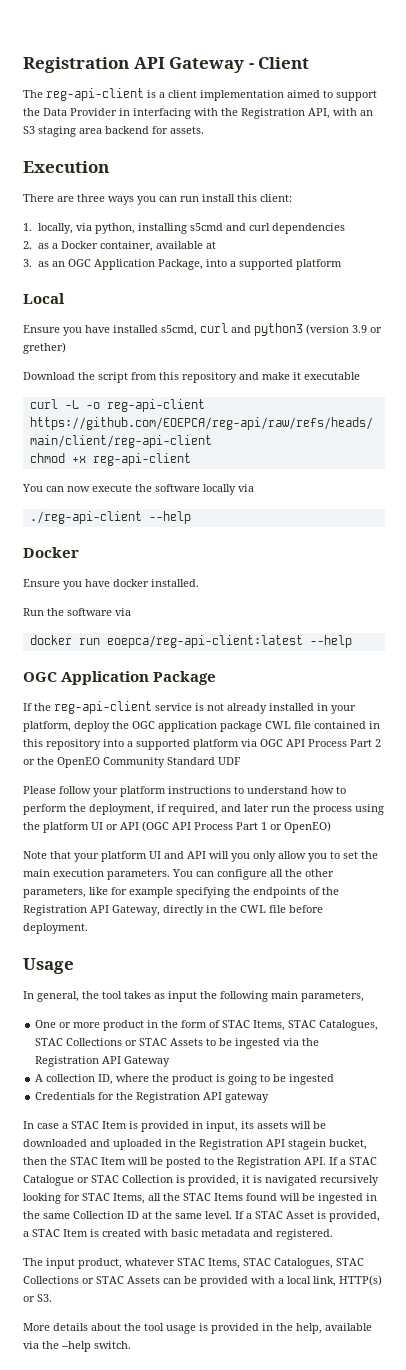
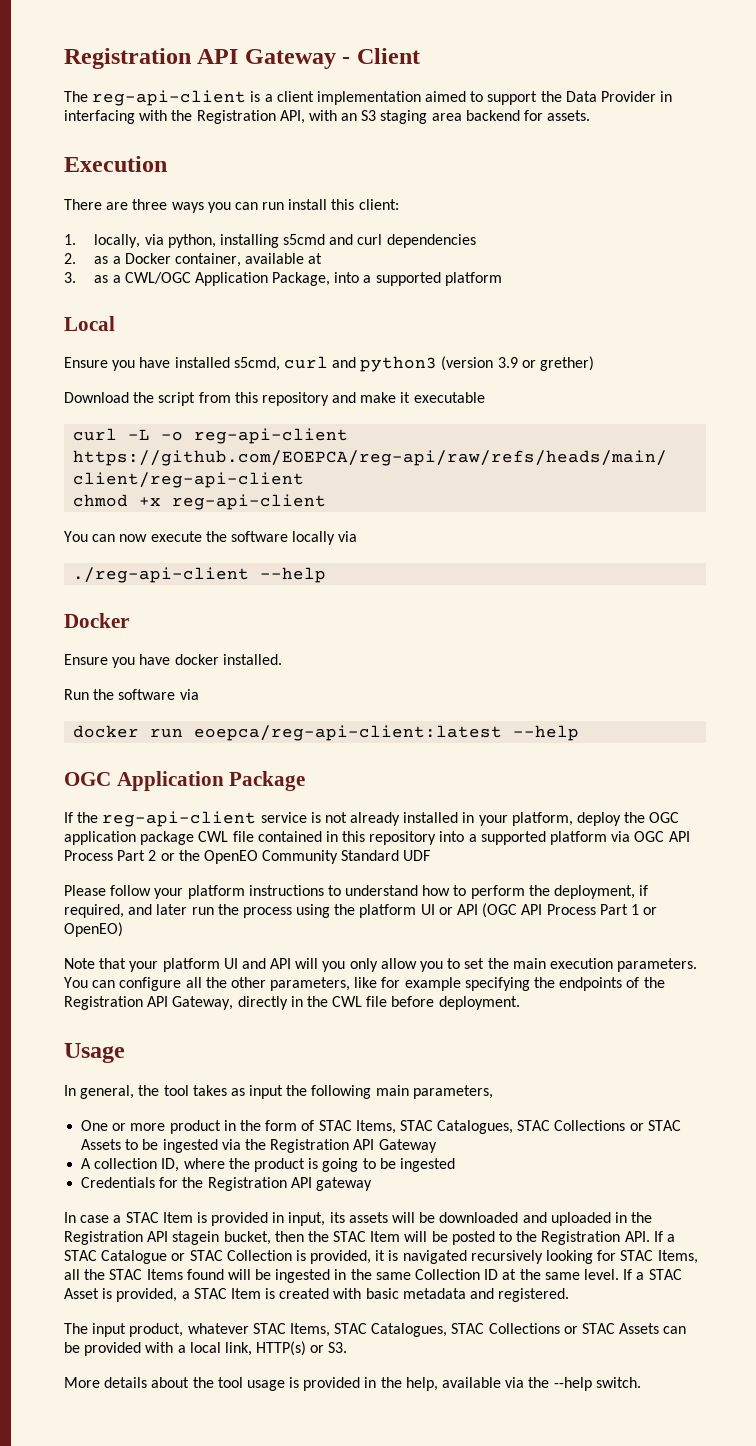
- 3. as an OGC Application Package, into a supported platform
+ 3. as a CWL/OGC Application Package, into a supported platform

